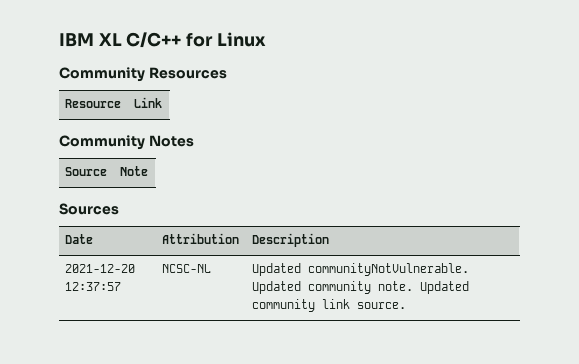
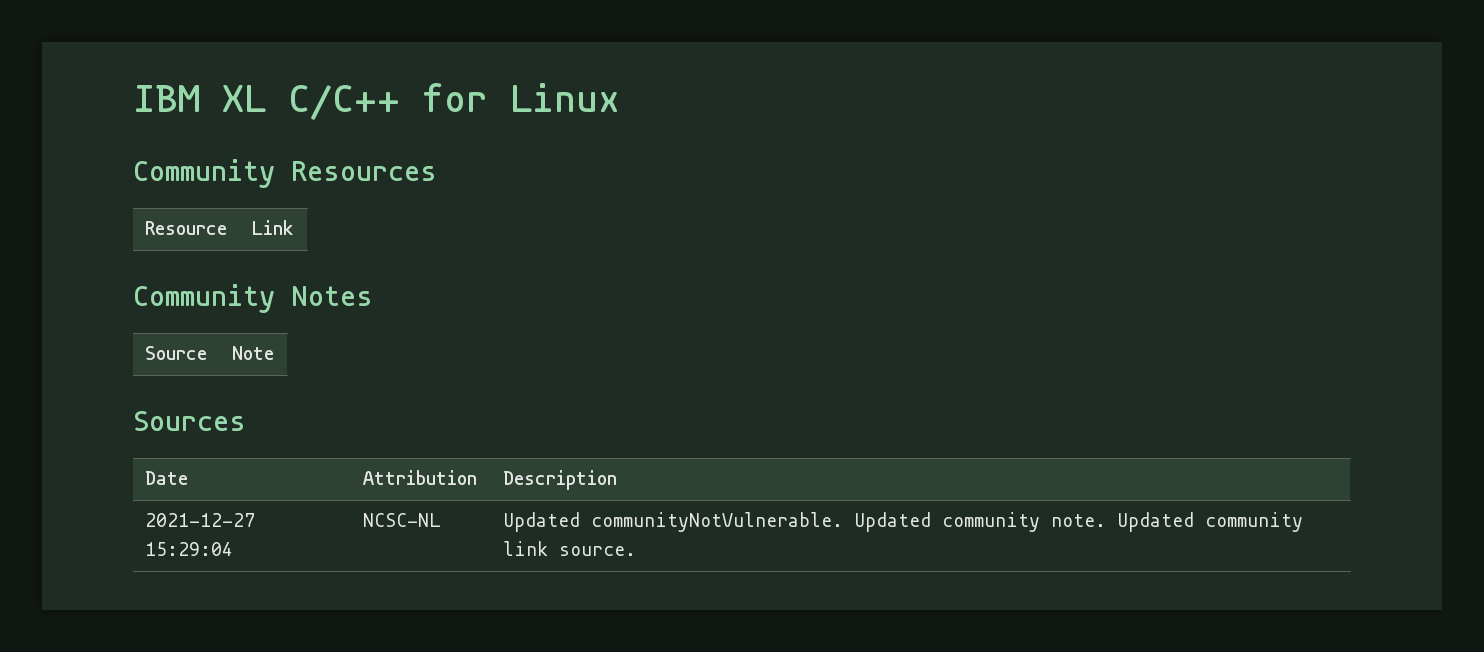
- 2021-12-20 12:37:57 | NCSC-NL | Updated communityNotVulnerable. Updated community note. Updated community link source.
+ 2021-12-27 15:29:04 | NCSC-NL | Updated communityNotVulnerable. Updated community note. Updated community link source.

